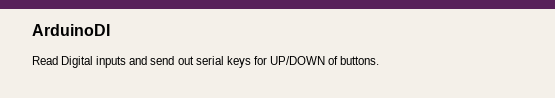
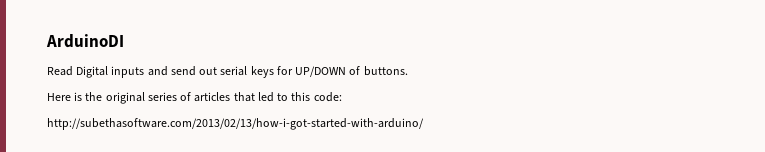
+ Here is the original series of articles that led to this code:
+ http://subethasoftware.com/2013/02/13/how-i-got-started-with-arduino/

